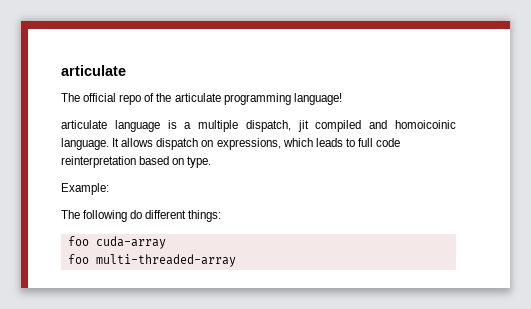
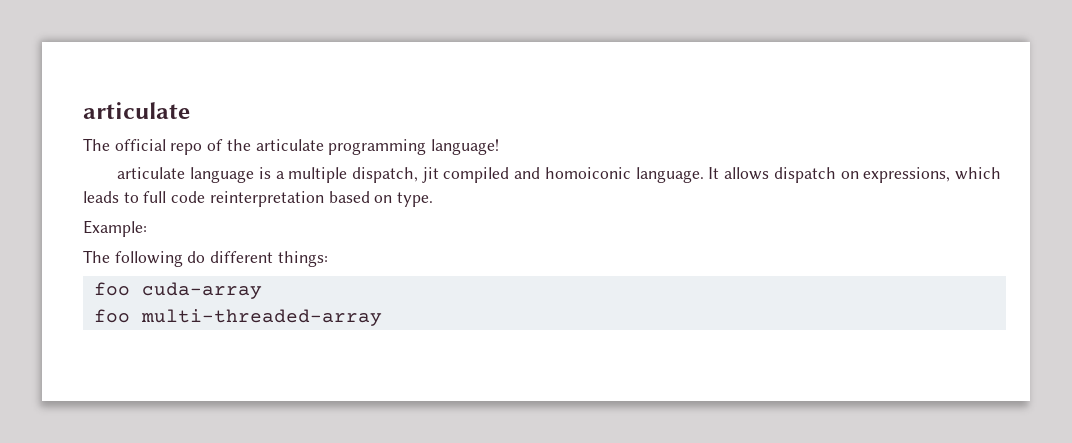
- articulate language is a multiple dispatch, jit compiled and homoicoinic language.
+ articulate language is a multiple dispatch, jit compiled and homoiconic language.

